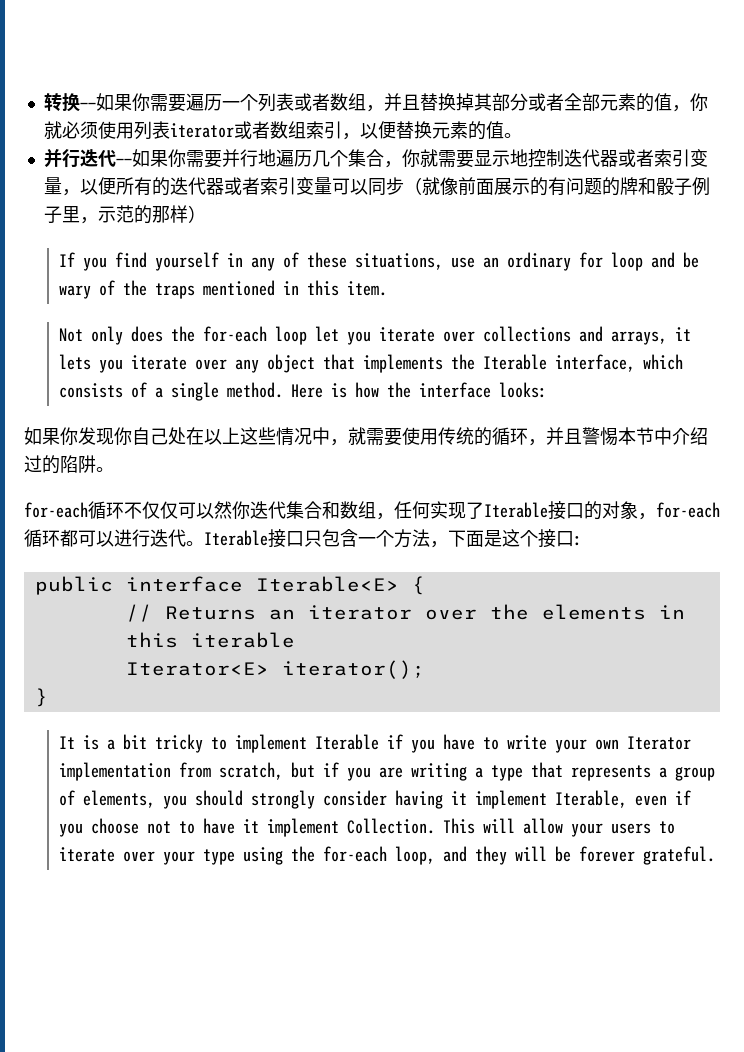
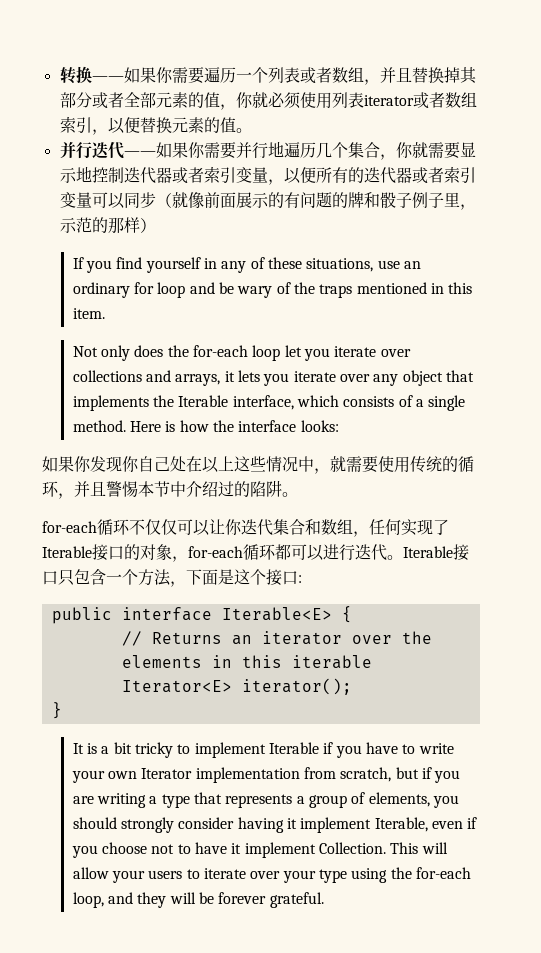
- for-each循环不仅仅可以然你迭代集合和数组，任何实现了Iterable接口的对象，for-each循环都可以进行迭代。
+ for-each循环不仅仅可以让你迭代集合和数组，任何实现了Iterable接口的对象，for-each循环都可以进行迭代。

